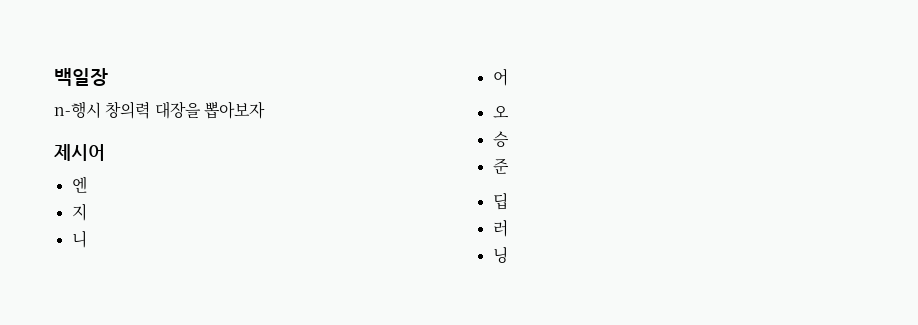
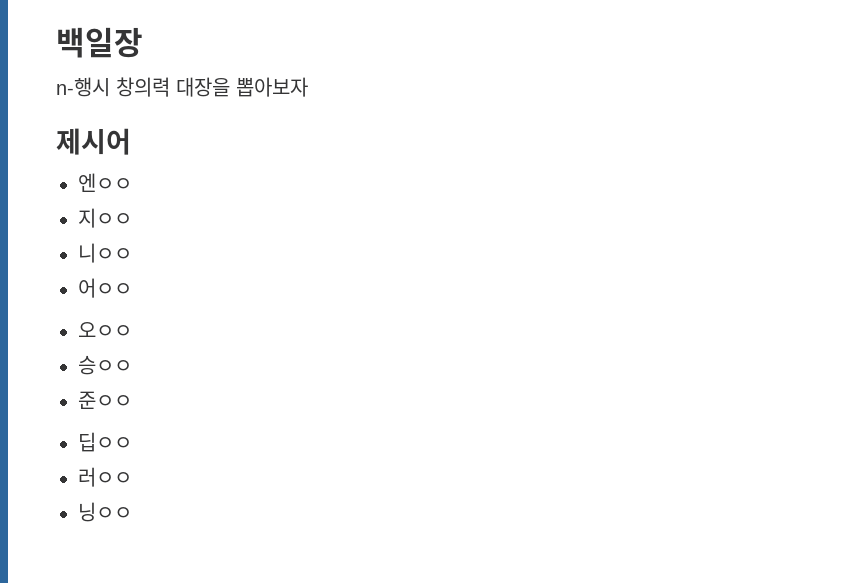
- 엔
- 지
- 니
- 어
- 오
- 승
- 준
- 딥
- 러
- 닝
+ 엔ㅇㅇ
+ 지ㅇㅇ
+ 니ㅇㅇ
+ 어ㅇㅇ
+ 오ㅇㅇ
+ 승ㅇㅇ
+ 준ㅇㅇ
+ 딥ㅇㅇ
+ 러ㅇㅇ
+ 닝ㅇㅇ

